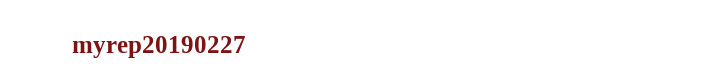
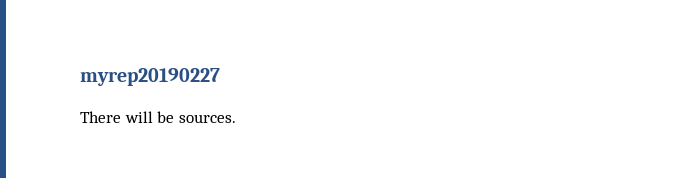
+ There will be sources.

